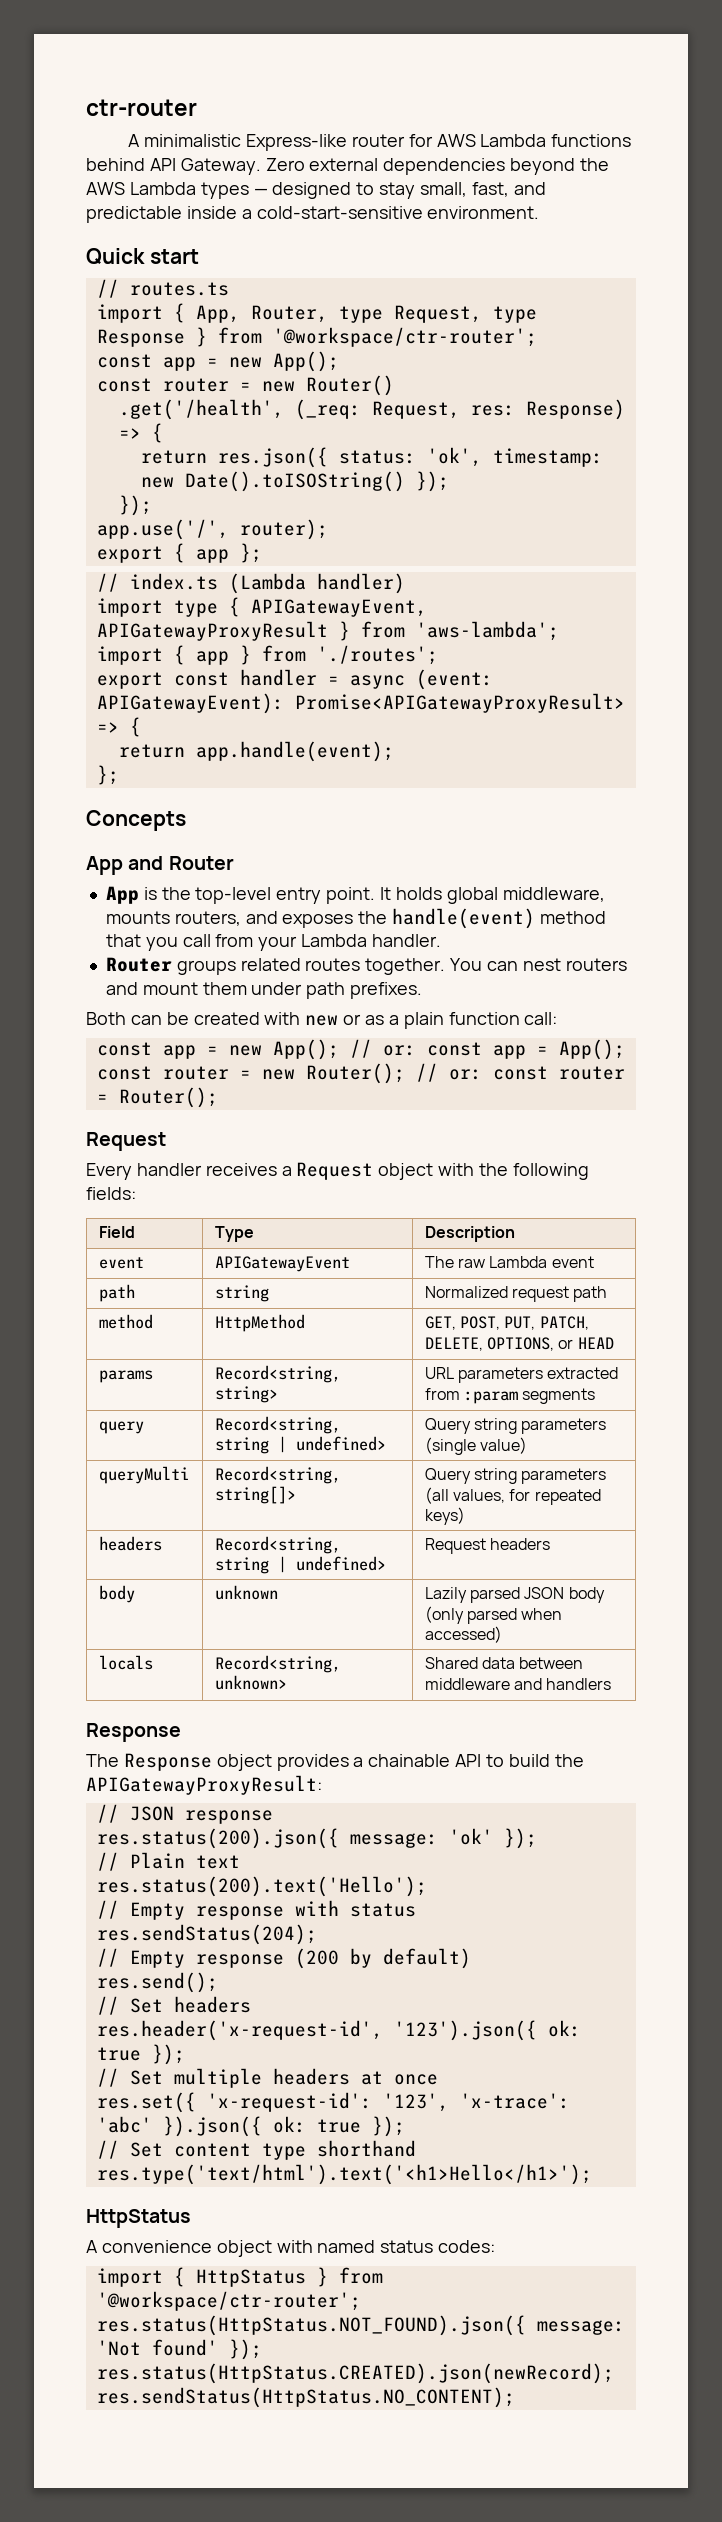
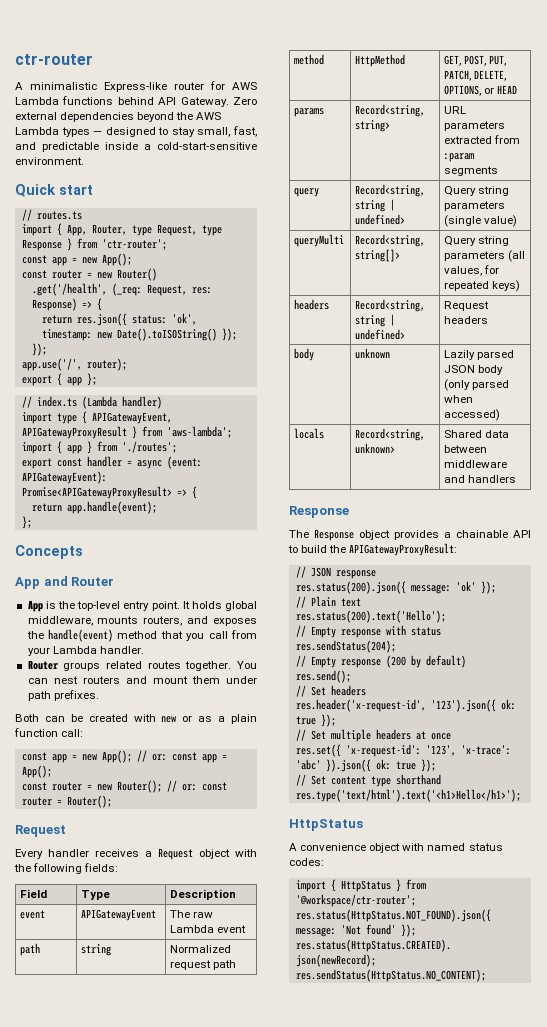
- import { App, Router, type Request, type Response } from '@workspace/ctr-router';
+ import { App, Router, type Request, type Response } from 'ctr-router';

